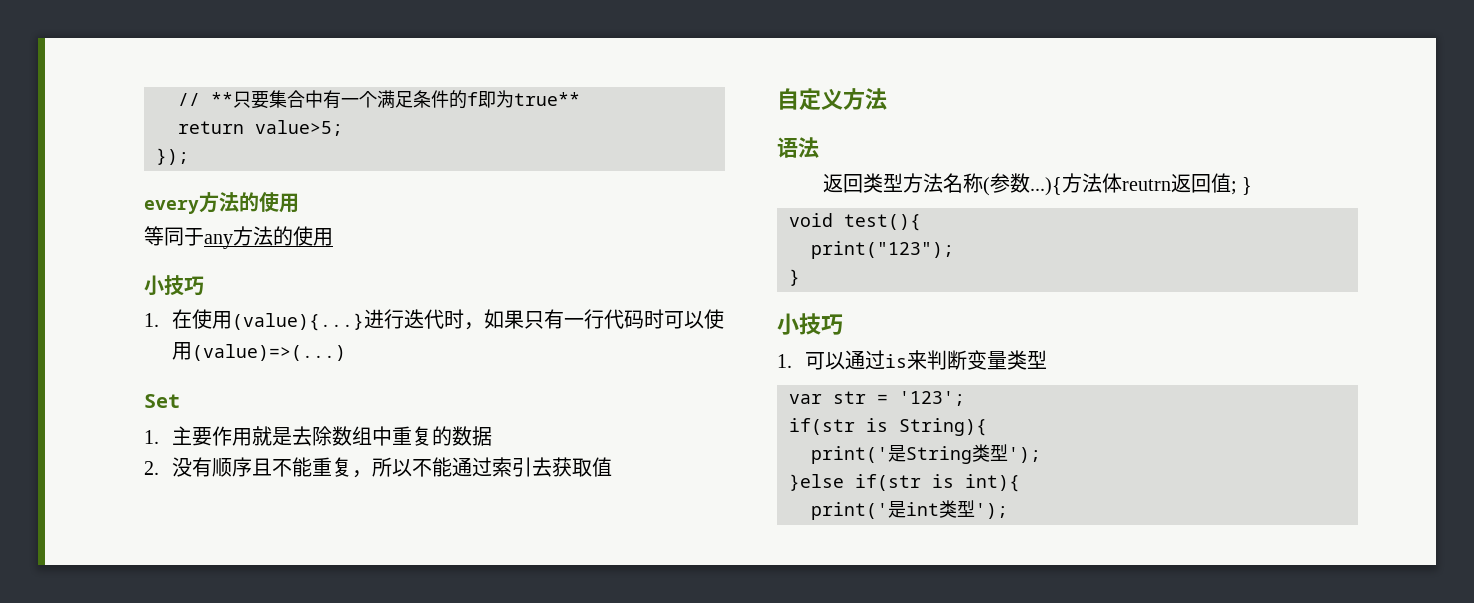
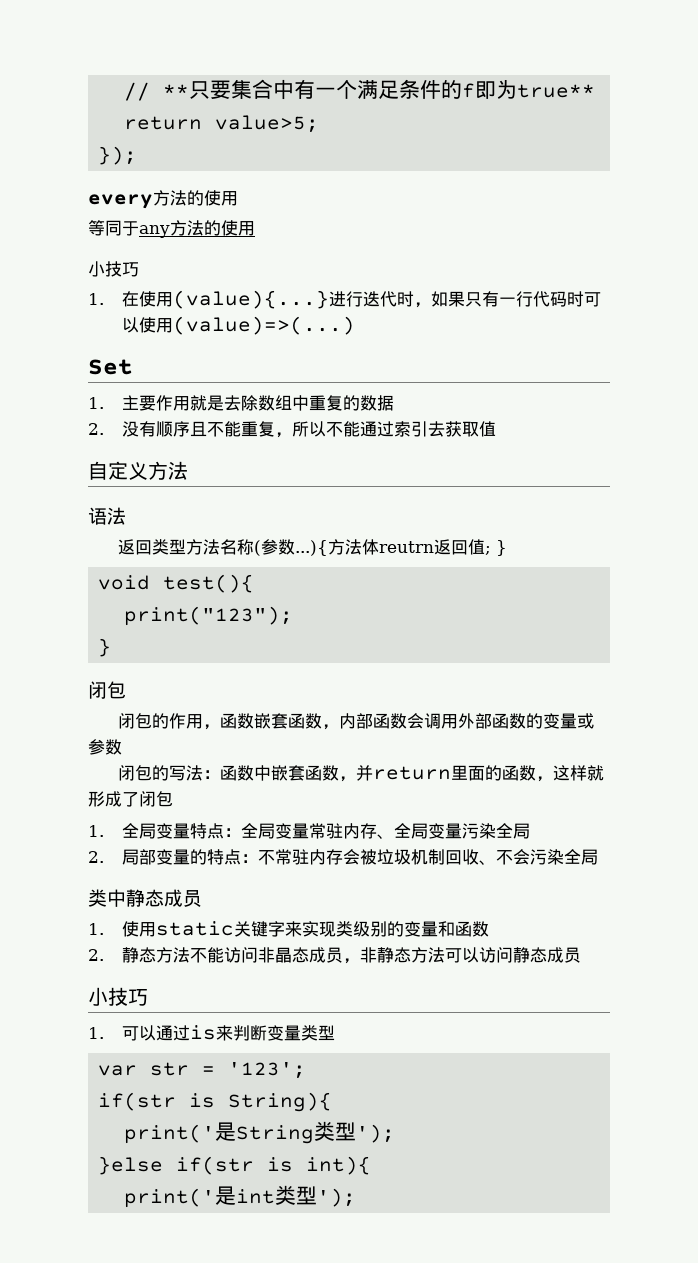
  print("123");
  }
+ 闭包
+ 闭包的作用，函数嵌套函数，内部函数会调用外部函数的变量或参数
+ 闭包的写法：函数中嵌套函数，并return里面的函数，这样就形成了闭包
+ 1.全局变量特点：全局变量常驻内存、全局变量污染全局
+ 2.局部变量的特点：不常驻内存会被垃圾机制回收、不会污染全局
+ 类中静态成员
+ 1.使用static关键字来实现类级别的变量和函数
+ 2.静态方法不能访问非晶态成员，非静态方法可以访问静态成员

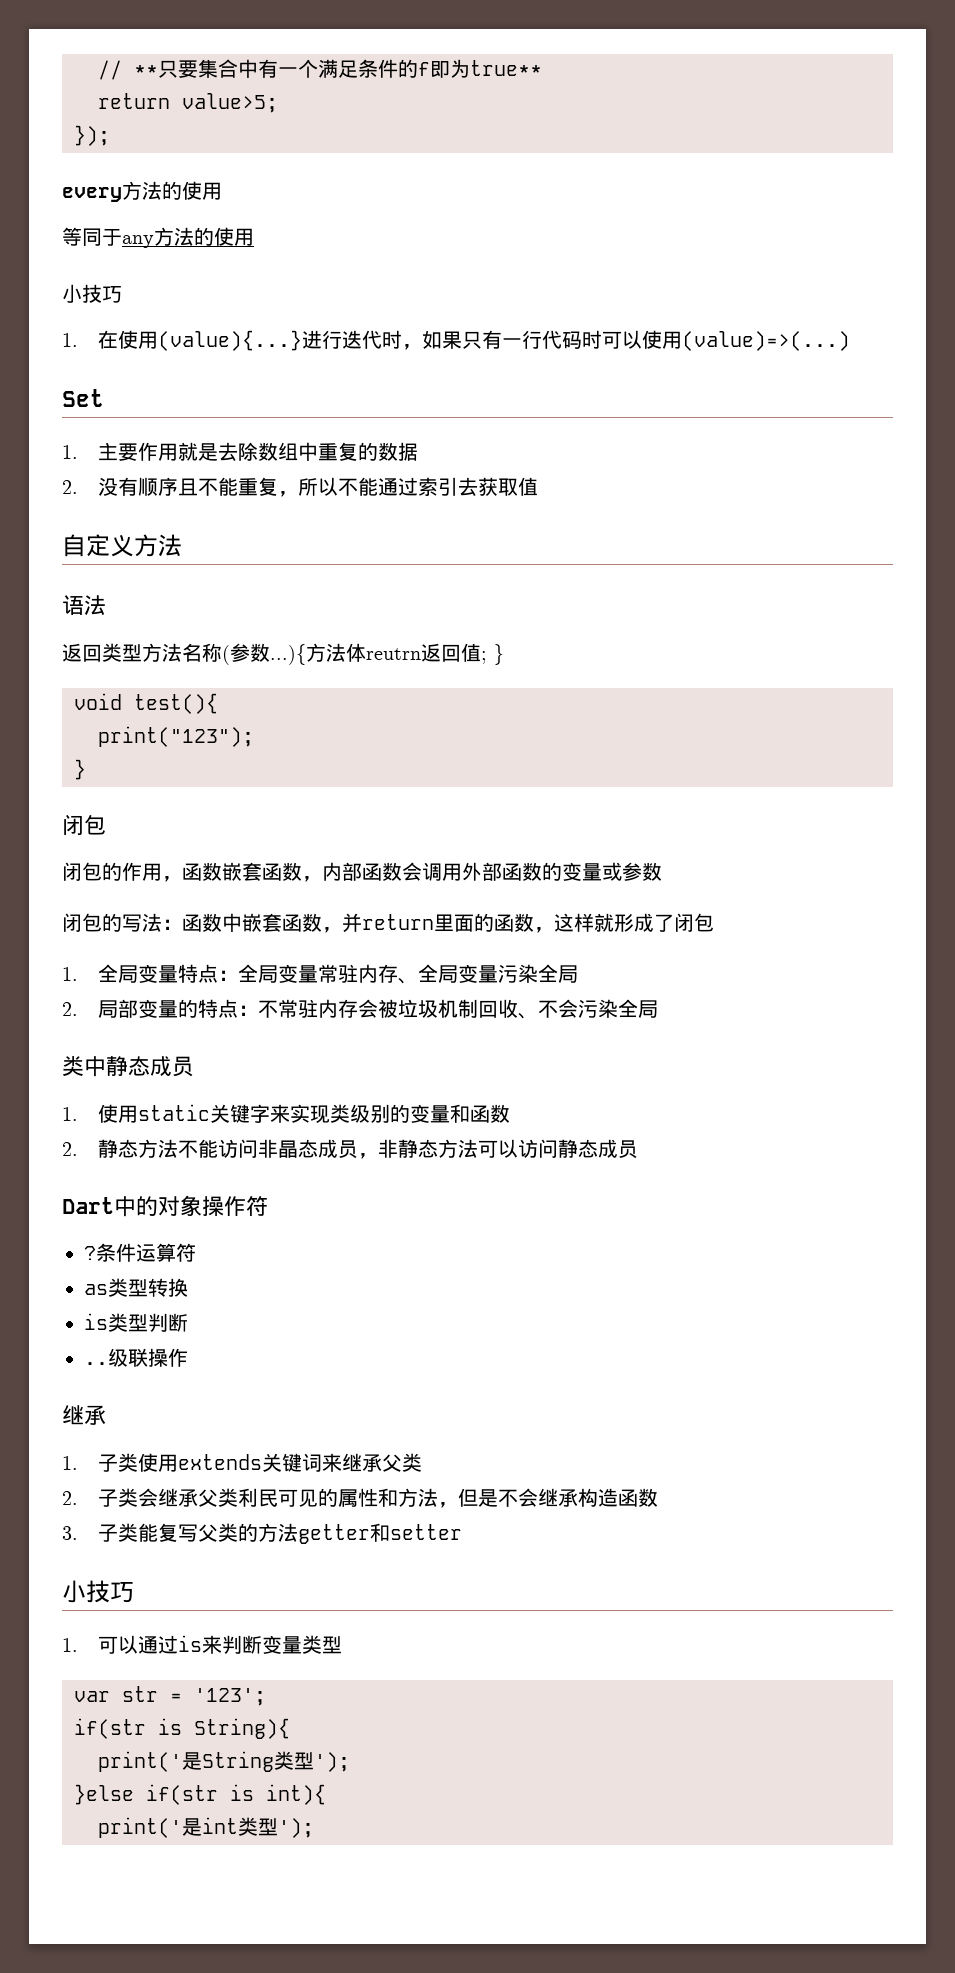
+ Dart中的对象操作符
+ ?条件运算符
+ as类型转换
+ is类型判断
+ ..级联操作
+ 继承
+ 1.子类使用extends关键词来继承父类
+ 2.子类会继承父类利民可见的属性和方法，但是不会继承构造函数
+ 3.子类能复写父类的方法getter和setter

